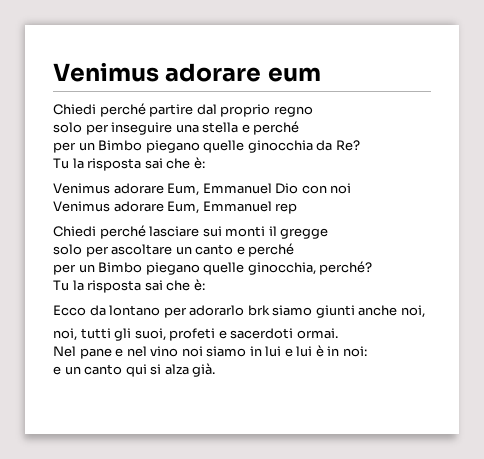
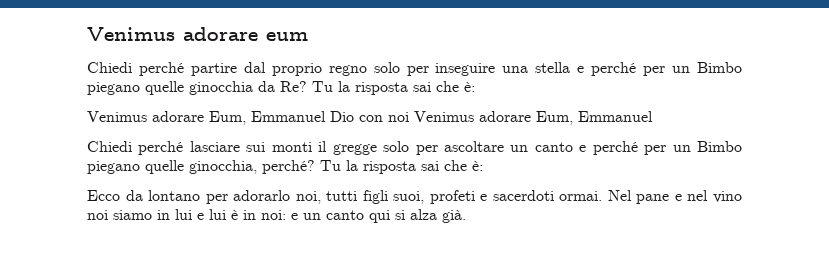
- Chiedi perché partire dal proprio regno
- solo per inseguire una stella e perché
- per un Bimbo piegano quelle ginocchia da Re?
- Tu la risposta sai che è:
+ Chiedi perché partire dal proprio regno solo per inseguire una stella e perché per un Bimbo piegano quelle ginocchia da Re? Tu la risposta sai che è:
- Venimus adorare Eum, Emmanuel Dio con noi
- Venimus adorare Eum, Emmanuel rep
+ Venimus adorare Eum, Emmanuel Dio con noi Venimus adorare Eum, Emmanuel
- Chiedi perché lasciare sui monti il gregge
- solo per ascoltare un canto e perché
- per un Bimbo piegano quelle ginocchia, perché?
- Tu la risposta sai che è:
+ Chiedi perché lasciare sui monti il gregge solo per ascoltare un canto e perché per un Bimbo piegano quelle ginocchia, perché? Tu la risposta sai che è:
- Ecco da lontano per adorarlo brk siamo giunti anche noi,
- noi, tutti gli suoi, profeti e sacerdoti ormai.
- Nel pane e nel vino noi siamo in lui e lui è in noi:
- e un canto qui si alza già.
+ Ecco da lontano per adorarlo noi, tutti figli suoi, profeti e sacerdoti ormai. Nel pane e nel vino noi siamo in lui e lui è in noi: e un canto qui si alza già.

